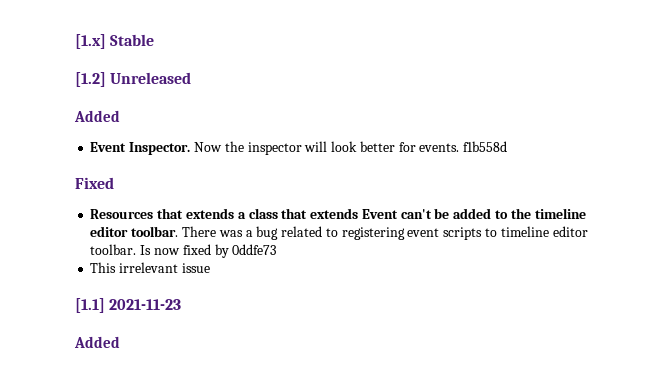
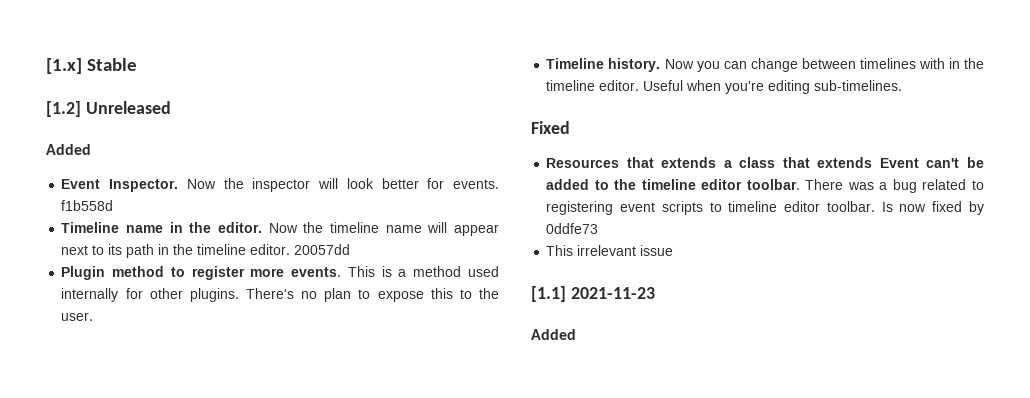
+ Timeline name in the editor. Now the timeline name will appear next to its path in the timeline editor. 20057dd
+ Plugin method to register more events. This is a method used internally for other plugins. There's no plan to expose this to the user.
+ Timeline history. Now you can change between timelines with in the timeline editor. Useful when you're editing sub-timelines.

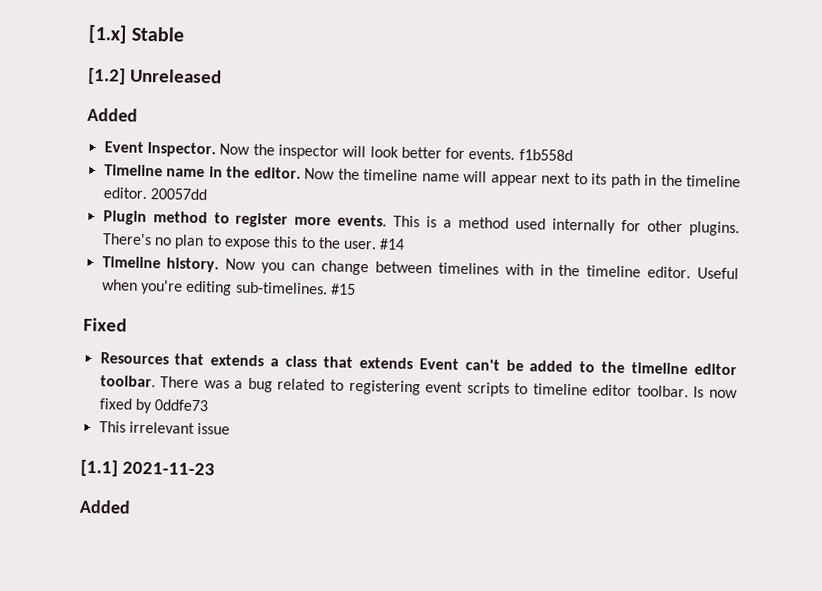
+ #14
+ #15

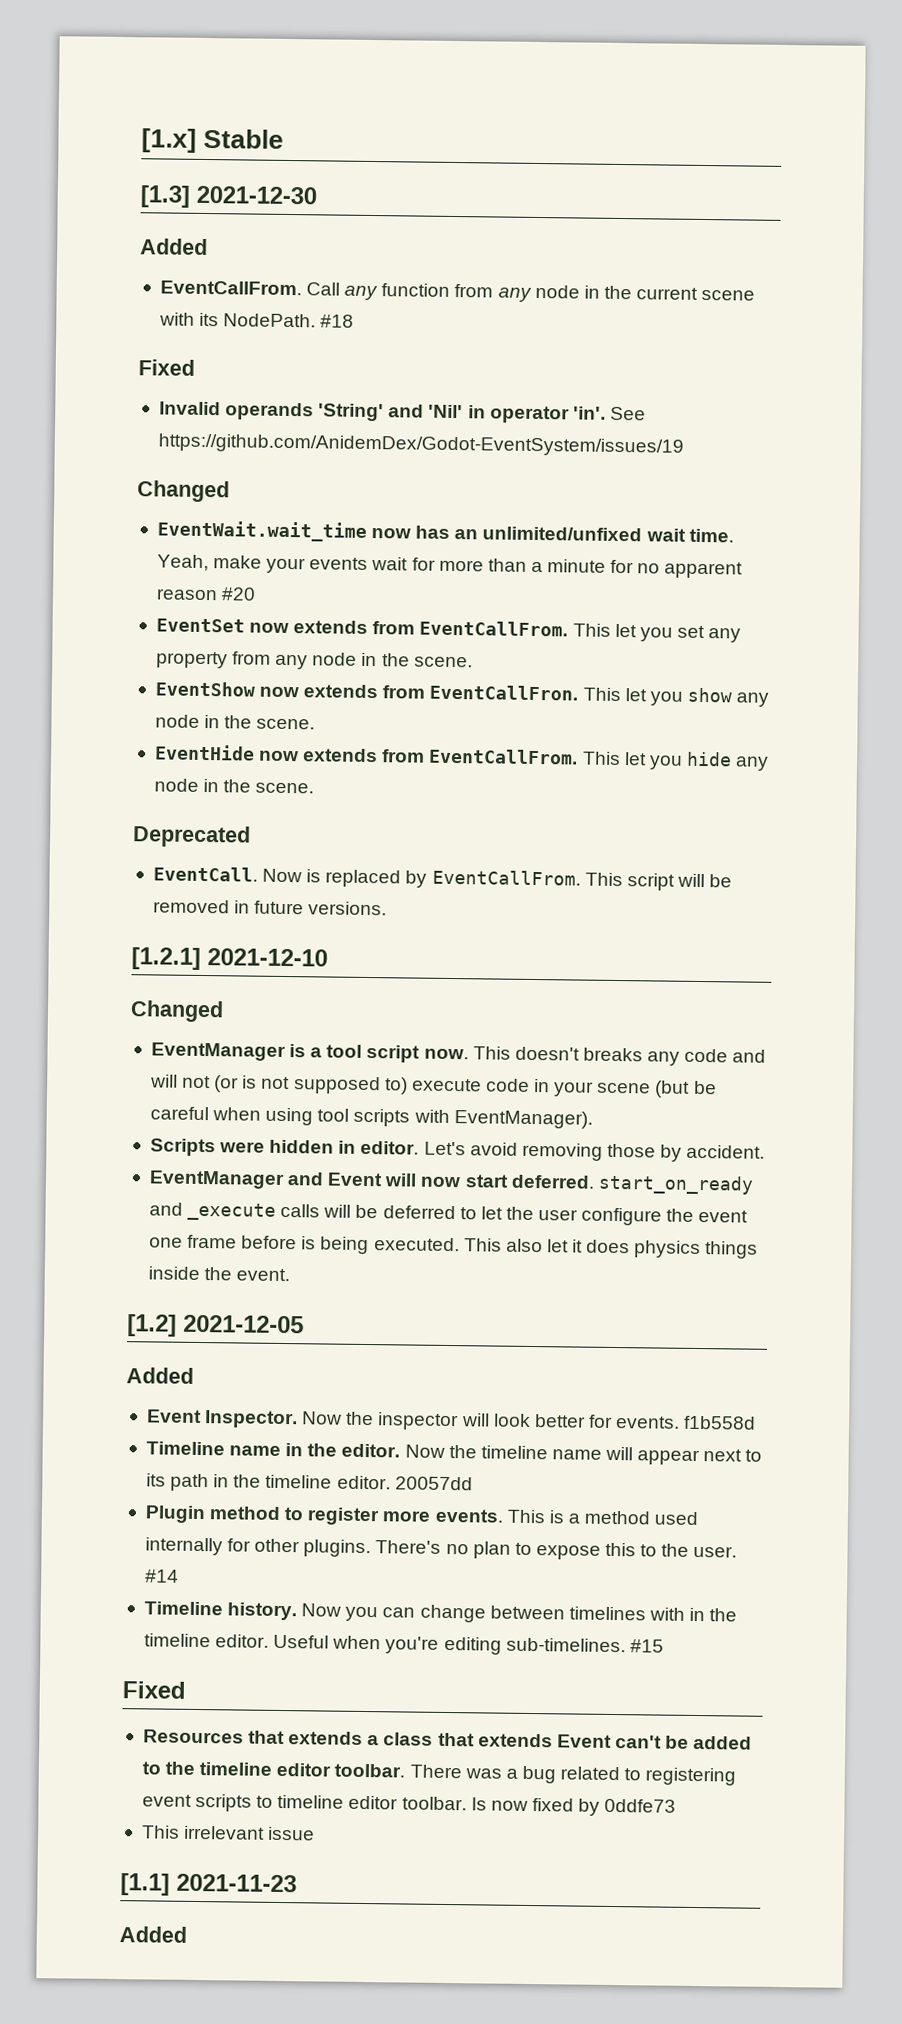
+ [1.3] 2021-12-30
+ Added
+ EventCallFrom. Call any function from any node in the current scene with its NodePath. #18
+ Fixed
+ Invalid operands 'String' and 'Nil' in operator 'in'. See https://github.com/AnidemDex/Godot-EventSystem/issues/19
+ Changed
+ EventWait.wait_time now has an unlimited/unfixed wait time. Yeah, make your events wait for more than a minute for no apparent reason #20
+ EventSet now extends from EventCallFrom. This let you set any property from any node in the scene.
+ EventShow now extends from EventCallFron. This let you show any node in the scene.
+ EventHide now extends from EventCallFrom. This let you hide any node in the scene.
+ Deprecated
+ EventCall. Now is replaced by EventCallFrom. This script will be removed in future versions.
+ [1.2.1] 2021-12-10
+ Changed
+ EventManager is a tool script now. This doesn't breaks any code and will not (or is not supposed to) execute code in your scene (but be careful when using tool scripts with EventManager).
+ Scripts were hidden in editor. Let's avoid removing those by accident.
+ EventManager and Event will now start deferred. start_on_ready and _execute calls will be deferred to let the user configure the event one frame before is being executed. This also let it does physics things inside the event.
- [1.2] Unreleased
+ [1.2] 2021-12-05

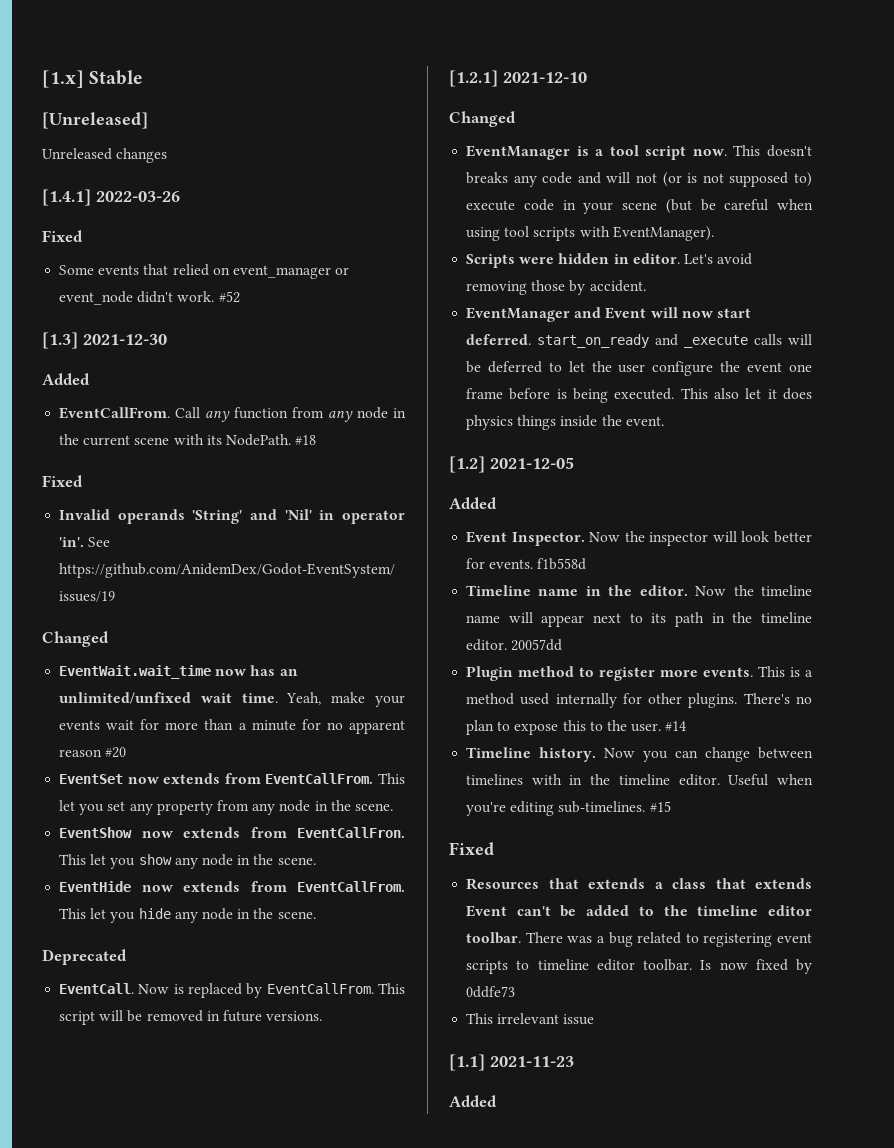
+ [Unreleased]
+ Unreleased changes
+ [1.4.1] 2022-03-26
+ Fixed
+ Some events that relied on event_manager or event_node didn't work. #52

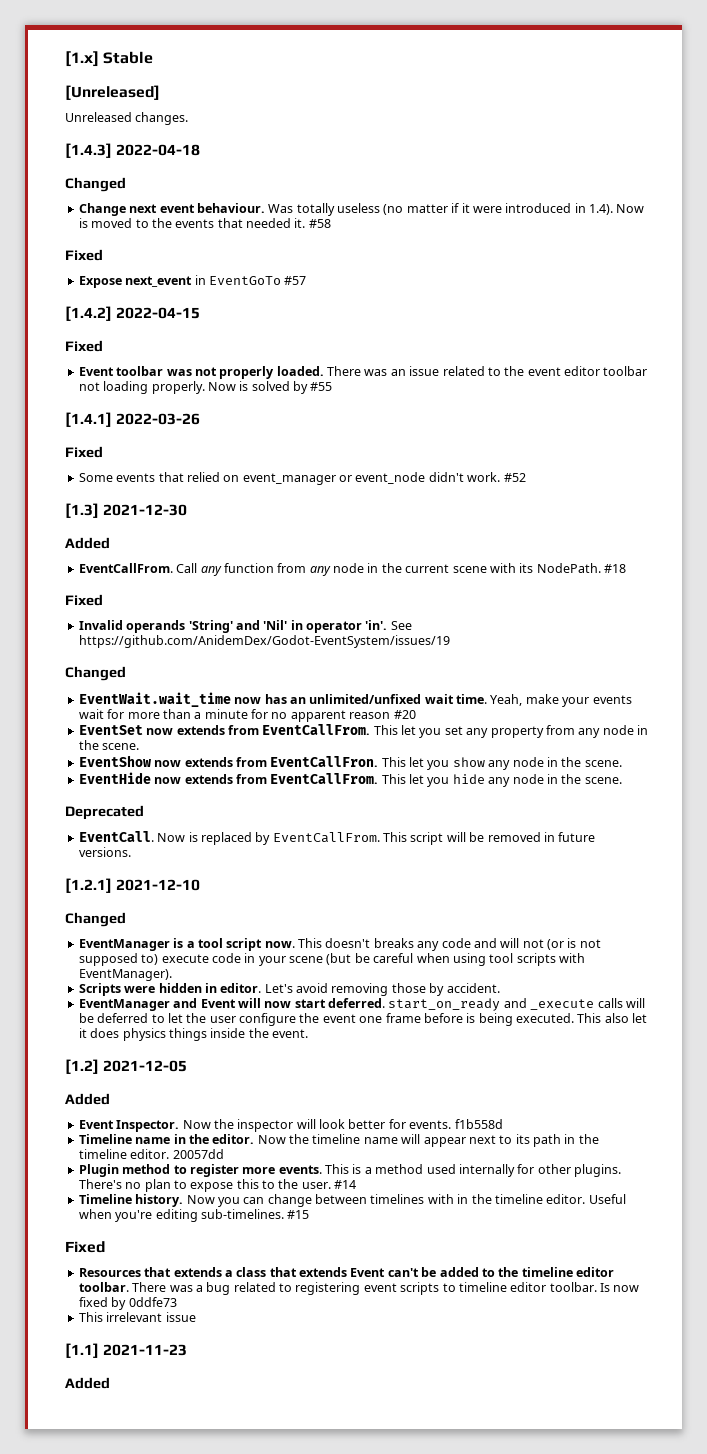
- Unreleased changes
+ Unreleased changes.
+ [1.4.3] 2022-04-18
+ Changed
+ Change next event behaviour. Was totally useless (no matter if it were introduced in 1.4). Now is moved to the events that needed it. #58
+ Fixed
+ Expose next_event in EventGoTo #57
+ [1.4.2] 2022-04-15
+ Fixed
+ Event toolbar was not properly loaded. There was an issue related to the event editor toolbar not loading properly. Now is solved by #55

